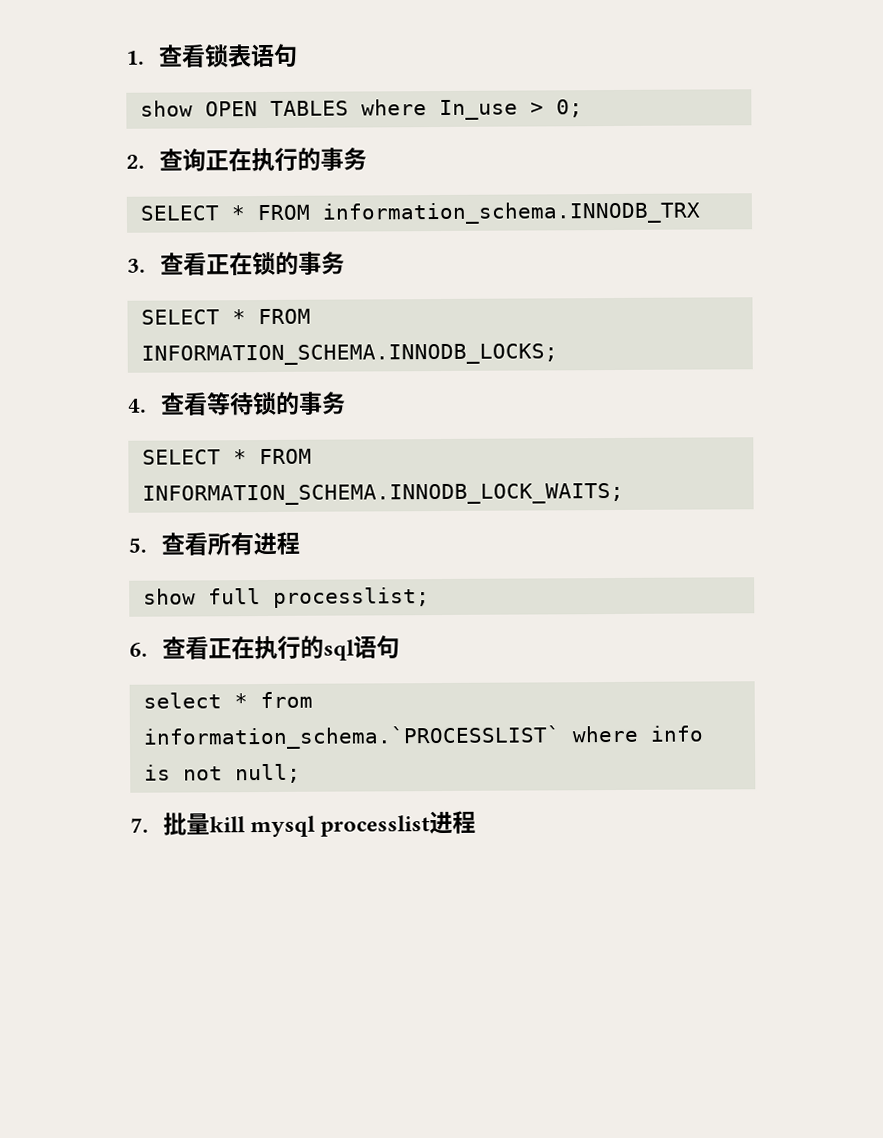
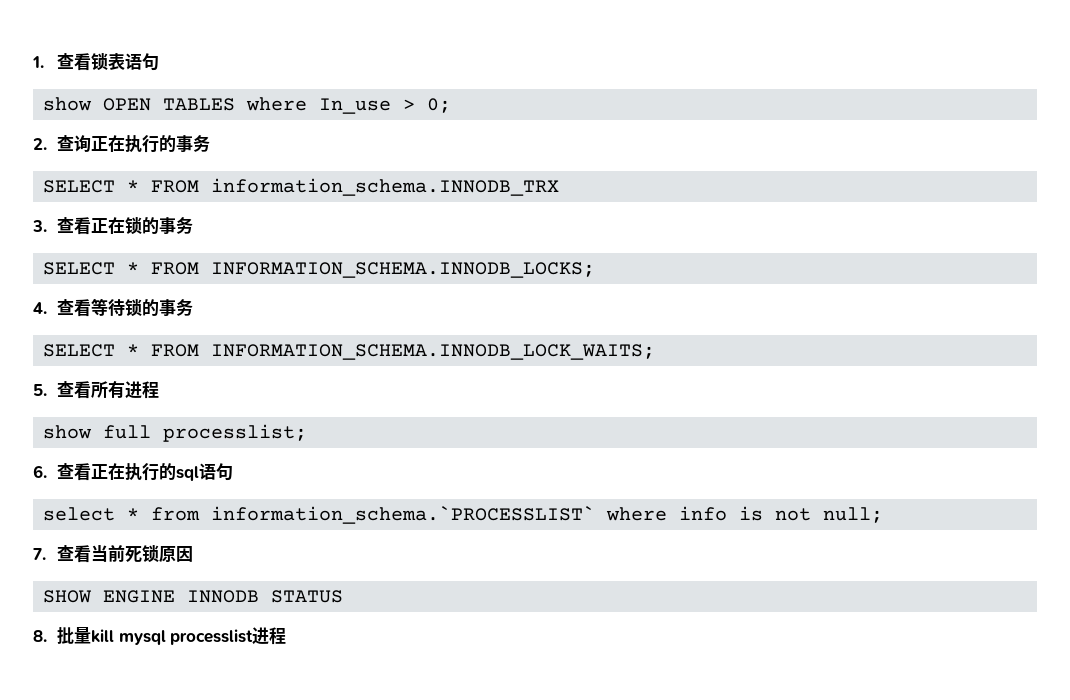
- 7.批量kill mysql processlist进程
+ 7.查看当前死锁原因
+ SHOW ENGINE INNODB STATUS
+ 8.批量kill mysql processlist进程

